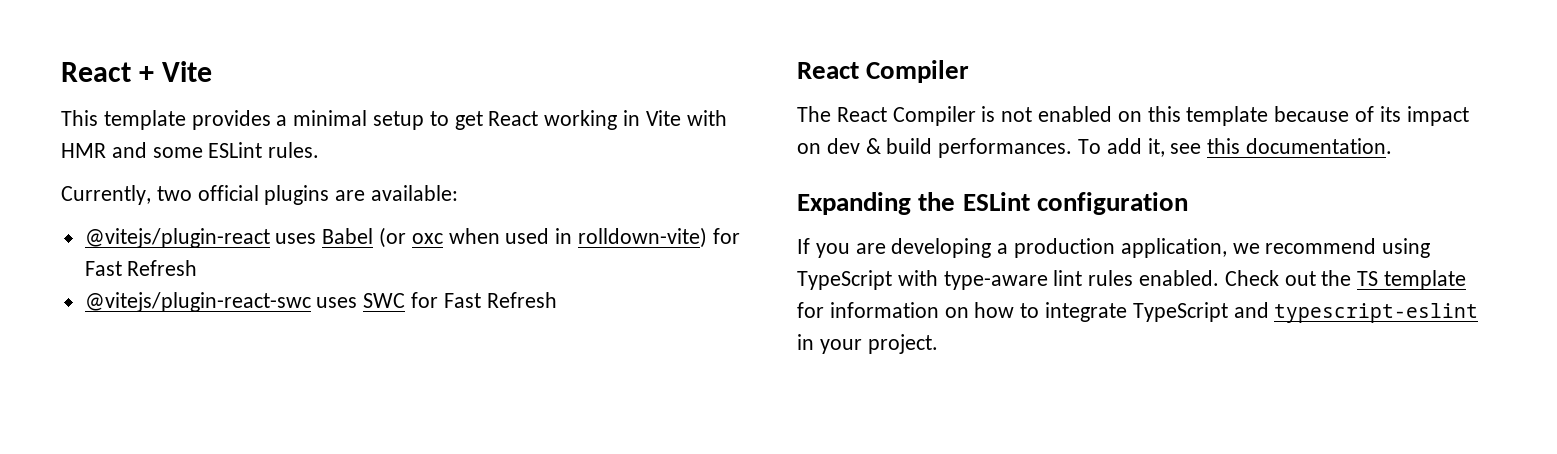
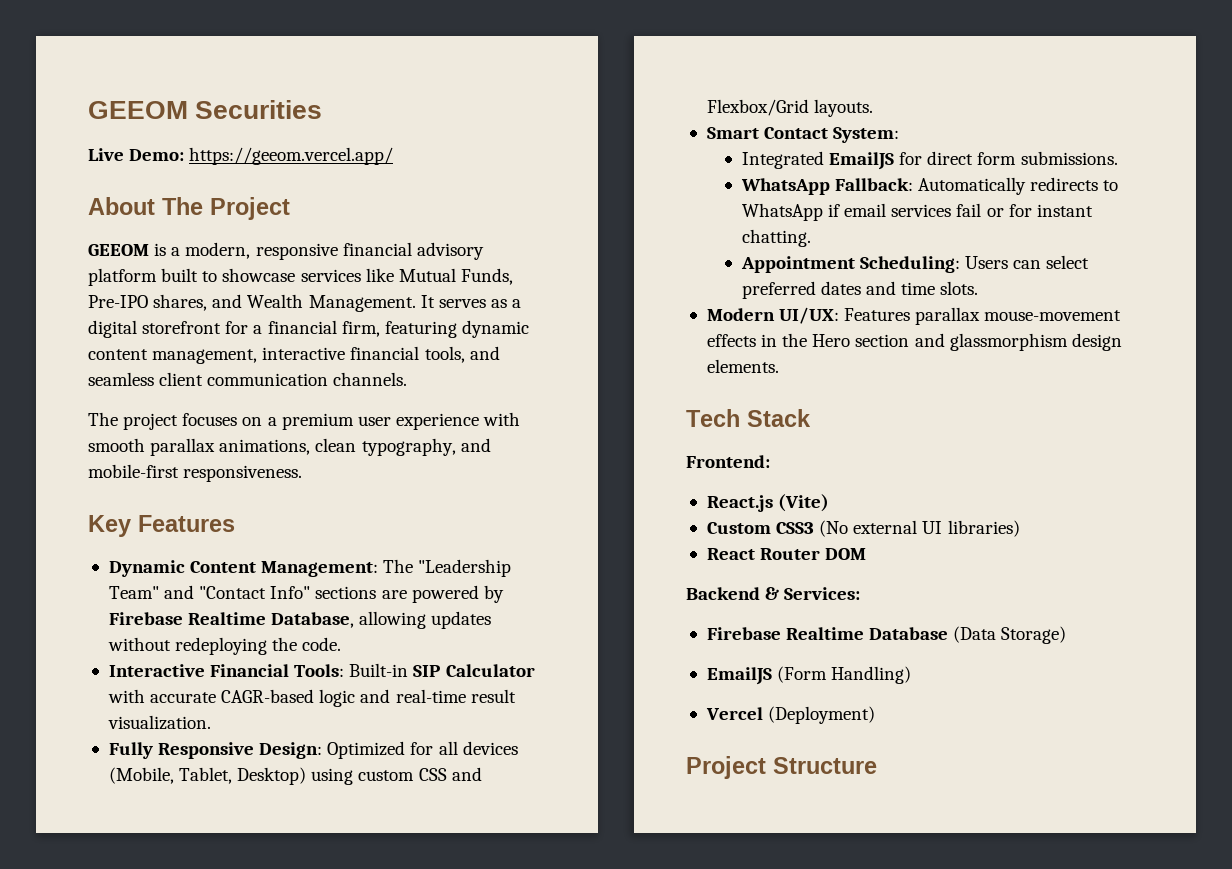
- React + Vite
- This template provides a minimal setup to get React working in Vite with HMR and some ESLint rules.
- Currently, two official plugins are available:
- @vitejs/plugin-react uses Babel (or oxc when used in rolldown-vite) for Fast Refresh
- @vitejs/plugin-react-swc uses SWC for Fast Refresh
- React Compiler
- The React Compiler is not enabled on this template because of its impact on dev & build performances. To add it, see this documentation.
- Expanding the ESLint configuration
- If you are developing a production application, we recommend using TypeScript with type-aware lint rules enabled. Check out the TS template for information on how to integrate TypeScript and typescript-eslint in your project.
+ GEEOM Securities
+ Live Demo: https://geeom.vercel.app/
+ About The Project
+ GEEOM is a modern, responsive financial advisory platform built to showcase services like Mutual Funds, Pre-IPO shares, and Wealth Management. It serves as a digital storefront for a financial firm, featuring dynamic content management, interactive financial tools, and seamless client communication channels.
+ The project focuses on a premium user experience with smooth parallax animations, clean typography, and mobile-first responsiveness.
+ Key Features
+ Dynamic Content Management: The "Leadership Team" and "Contact Info" sections are powered by Firebase Realtime Database, allowing updates without redeploying the code.
+ Interactive Financial Tools: Built-in SIP Calculator with accurate CAGR-based logic and real-time result visualization.
+ Fully Responsive Design: Optimized for all devices (Mobile, Tablet, Desktop) using custom CSS and Flexbox/Grid layouts.
+ Smart Contact System:
+ Integrated EmailJS for direct form submissions.
+ WhatsApp Fallback: Automatically redirects to WhatsApp if email services fail or for instant chatting.
+ Appointment Scheduling: Users can select preferred dates and time slots.
+ Modern UI/UX: Features parallax mouse-movement effects in the Hero section and glassmorphism design elements.
+ Tech Stack
+ Frontend:
+ React.js (Vite)
+ Custom CSS3 (No external UI libraries)
+ React Router DOM
+ Backend & Services:
+ Firebase Realtime Database (Data Storage)
+ EmailJS (Form Handling)
+ Vercel (Deployment)
+ Project Structure

